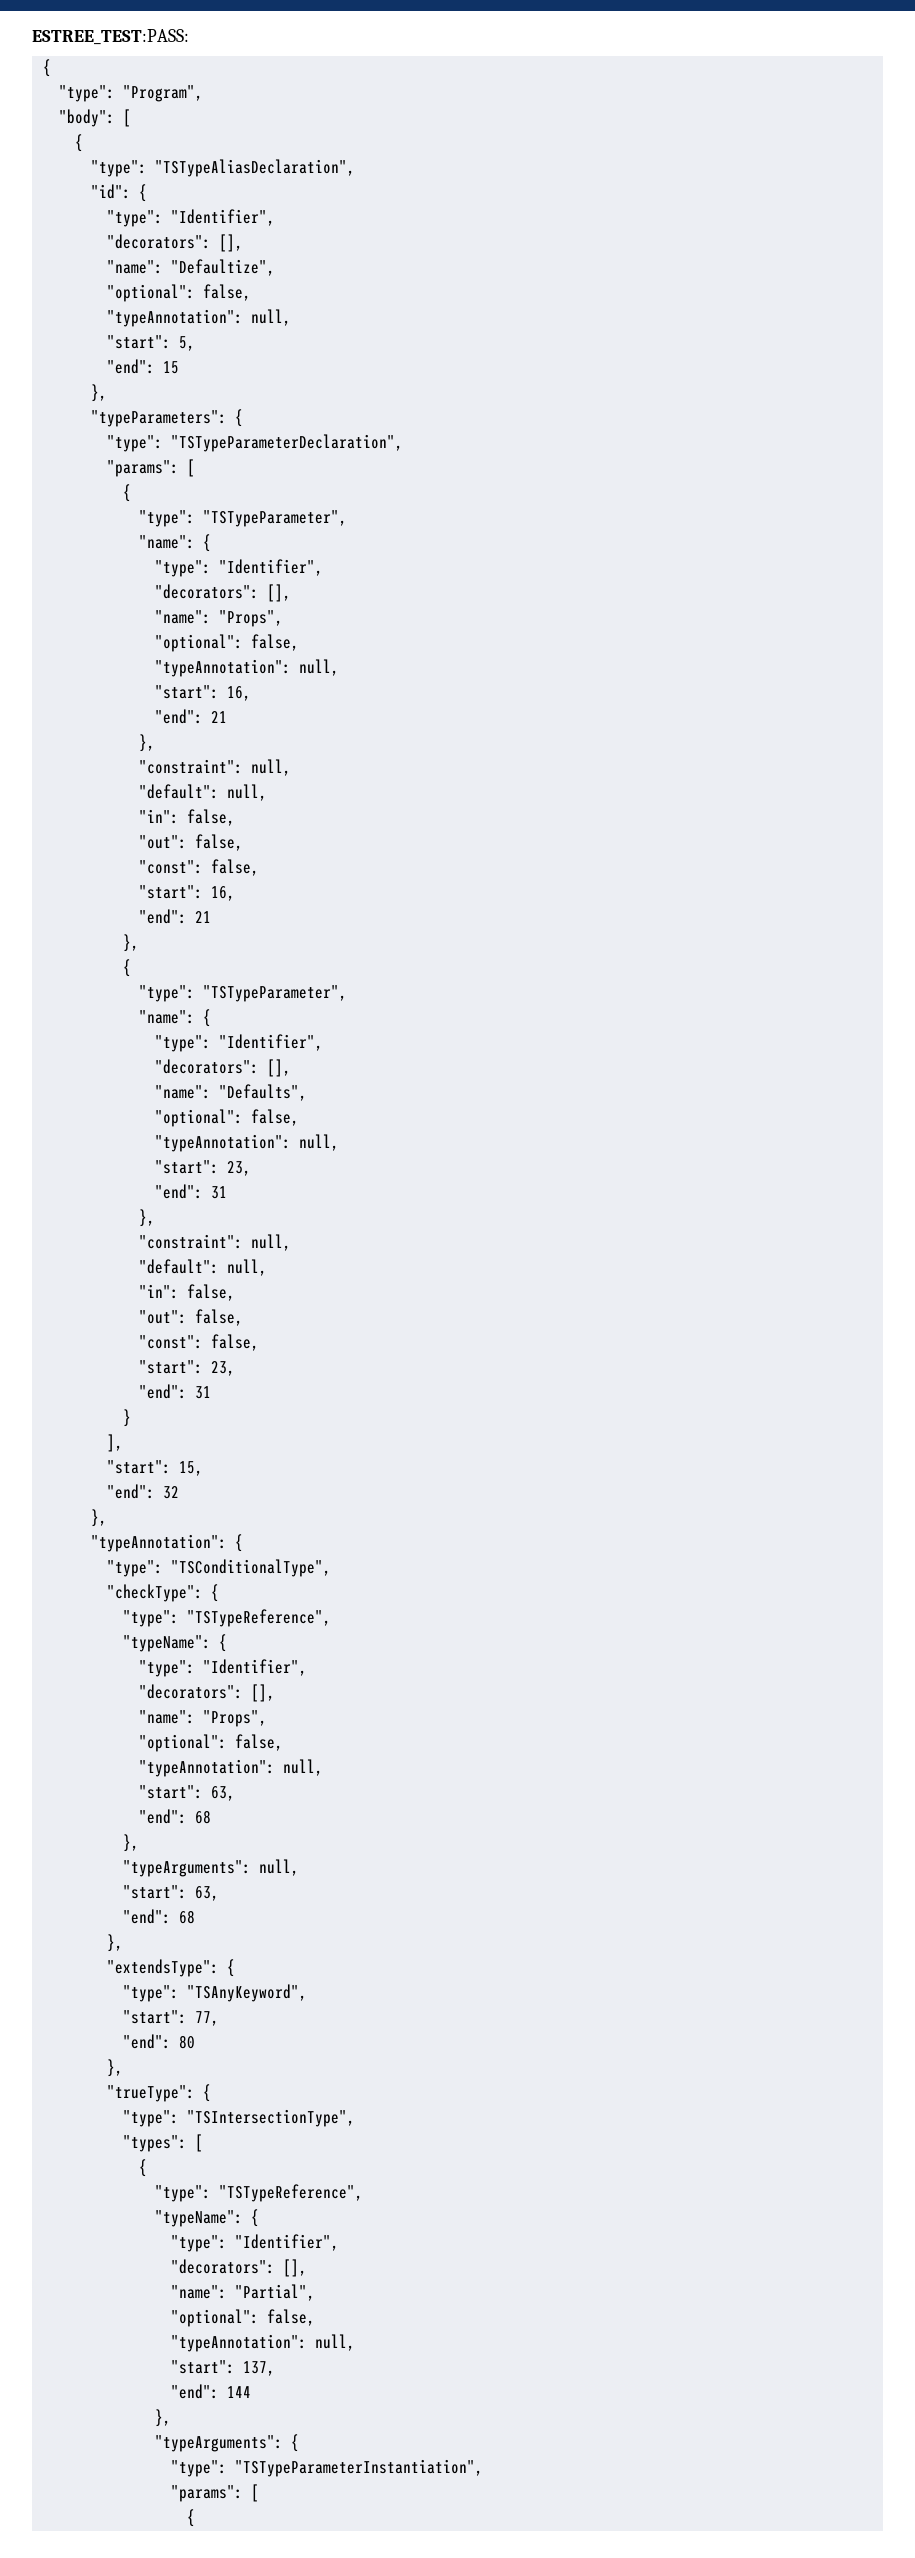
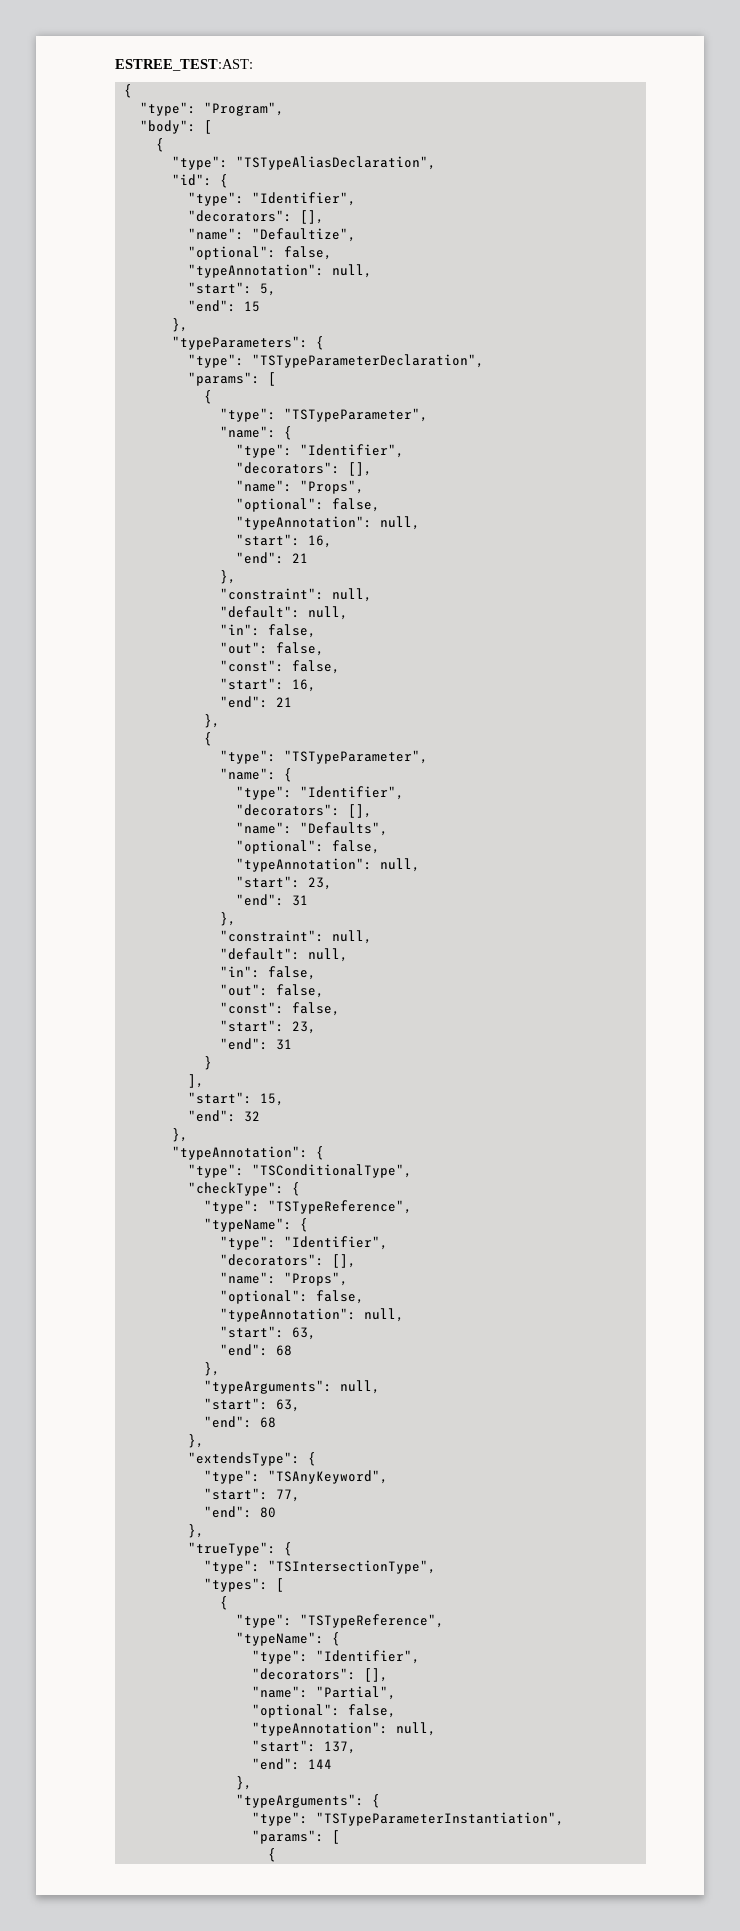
- ESTREE_TEST:PASS:
+ ESTREE_TEST:AST:

